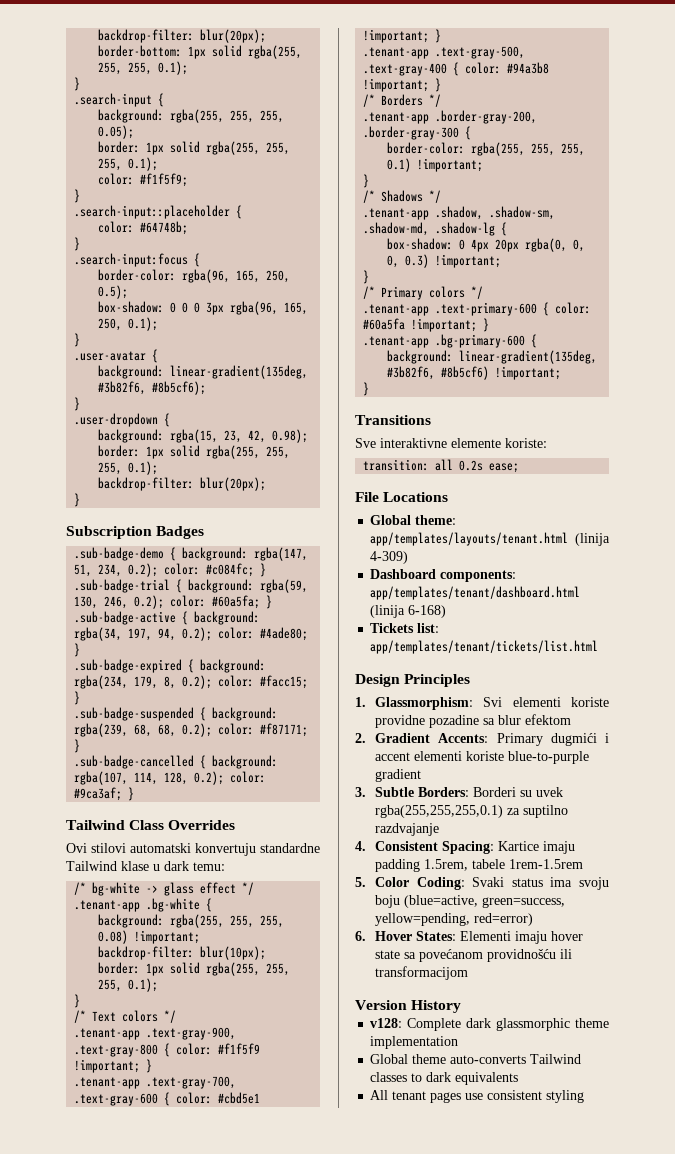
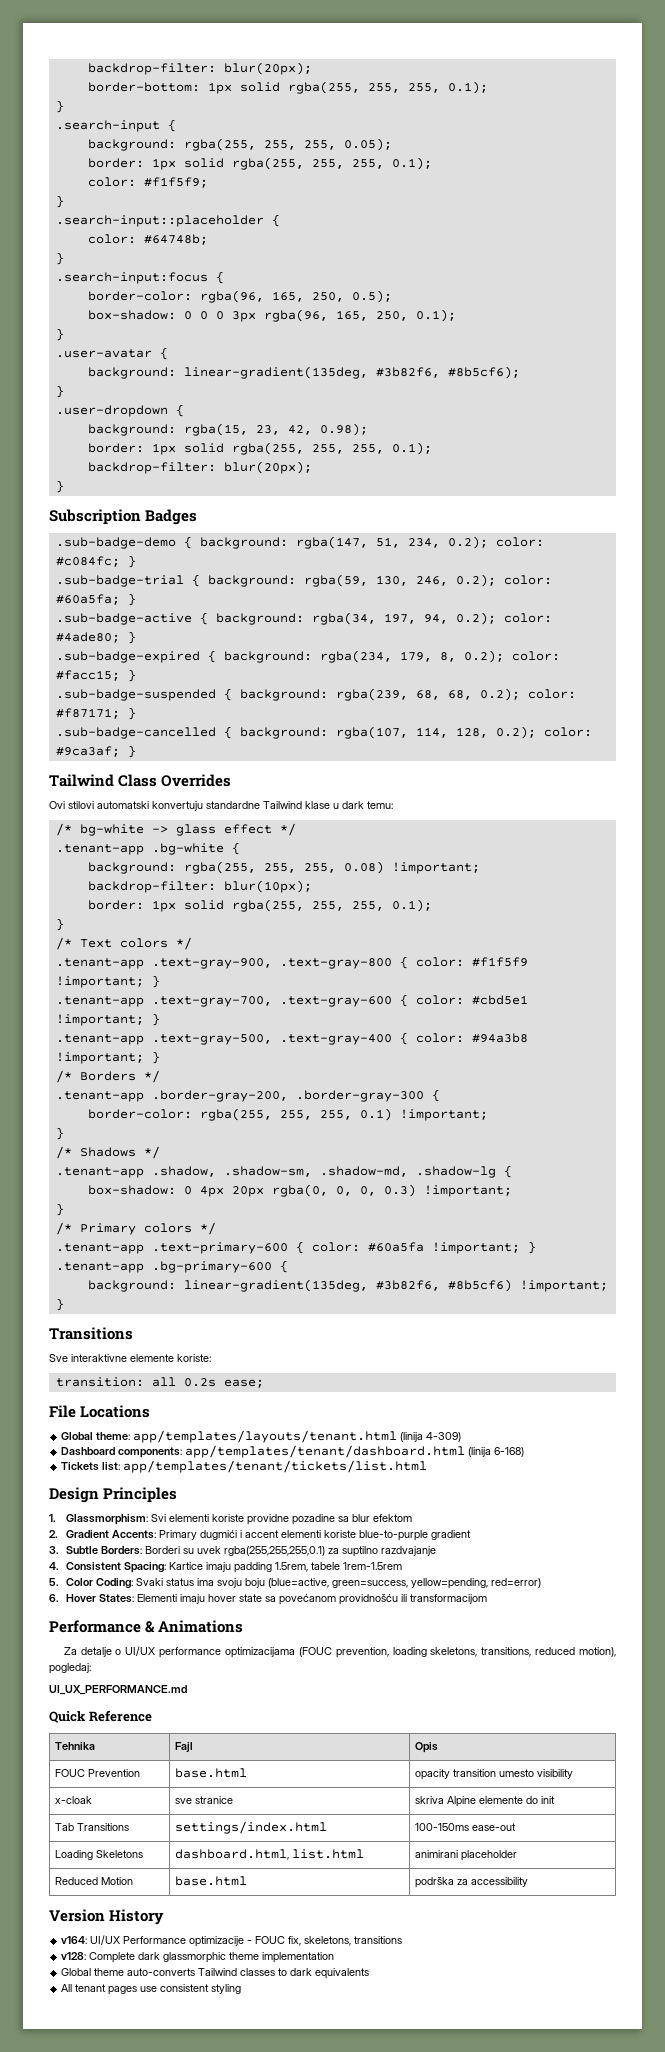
+ Performance & Animations
+ Za detalje o UI/UX performance optimizacijama (FOUC prevention, loading skeletons, transitions, reduced motion), pogledaj:
+ UI_UX_PERFORMANCE.md
+ Quick Reference
+ Tehnika | Fajl | Opis
+ FOUC Prevention | base.html | opacity transition umesto visibility
+ x-cloak | sve stranice | skriva Alpine elemente do init
+ Tab Transitions | settings/index.html | 100-150ms ease-out
+ Loading Skeletons | dashboard.html, list.html | animirani placeholder
+ Reduced Motion | base.html | podrška za accessibility
  Version History
+ v164: UI/UX Performance optimizacije - FOUC fix, skeletons, transitions

